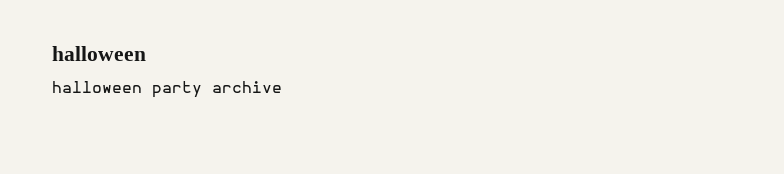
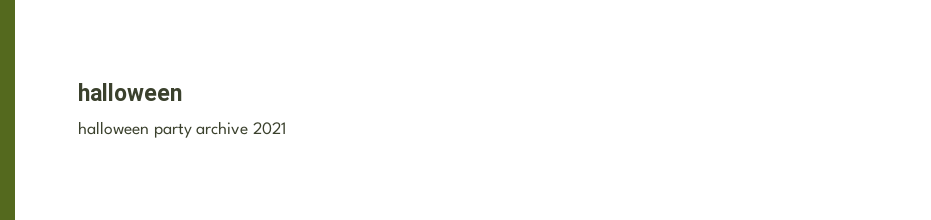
- halloween party archive
+ halloween party archive 2021

